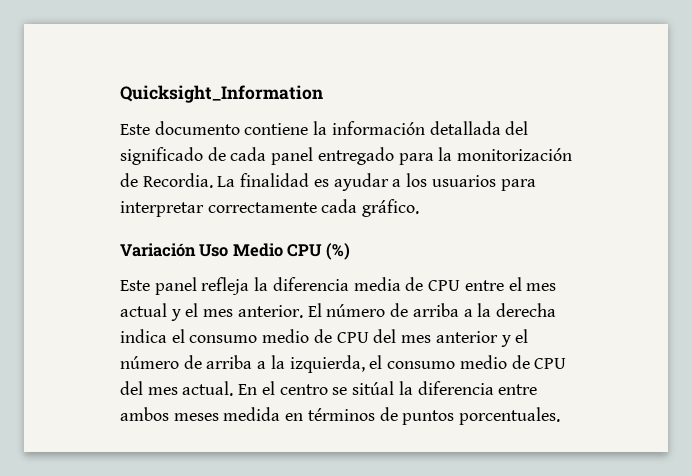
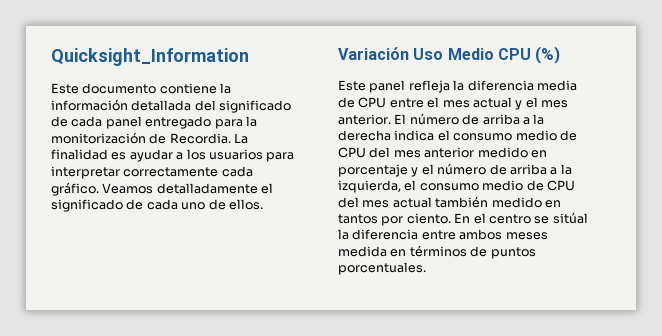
+ Veamos detalladamente el significado de cada uno de ellos.
- El número de arriba a la derecha indica el consumo medio de CPU del mes anterior y el número de arriba a la izquierda, el consumo medio de CPU del mes actual.
+ El número de arriba a la derecha indica el consumo medio de CPU del mes anterior medido en porcentaje y el número de arriba a la izquierda, el consumo medio de CPU del mes actual también medido en tantos por ciento.

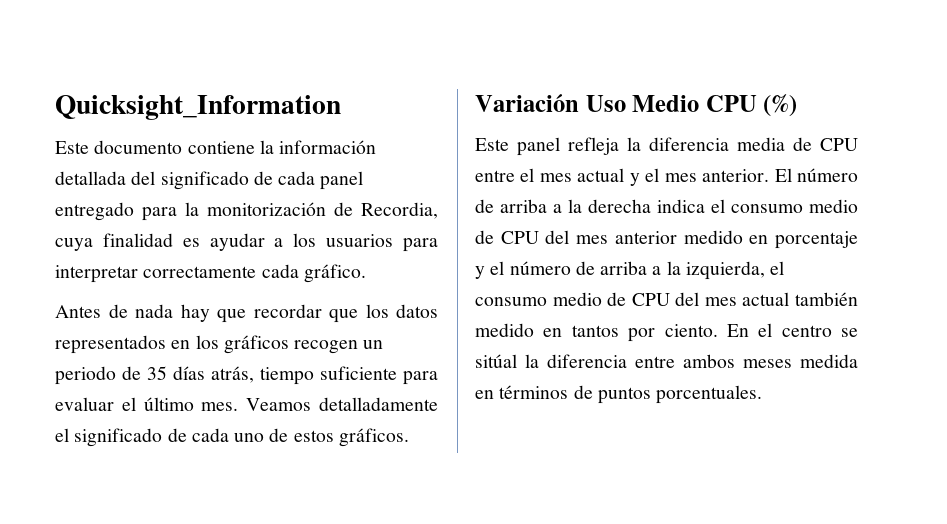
- Este documento contiene la información detallada del significado de cada panel entregado para la monitorización de Recordia. La finalidad es ayudar a los usuarios para interpretar correctamente cada gráfico.
+ Este documento contiene la información detallada del significado de cada panel entregado para la monitorización de Recordia, cuya finalidad es ayudar a los usuarios para interpretar correctamente cada gráfico.
+ Antes de nada hay que recordar que los datos representados en los gráficos recogen un periodo de 35 días atrás, tiempo suficiente para evaluar el último mes.
- Veamos detalladamente el significado de cada uno de ellos.
+ Veamos detalladamente el significado de cada uno de estos gráficos.

